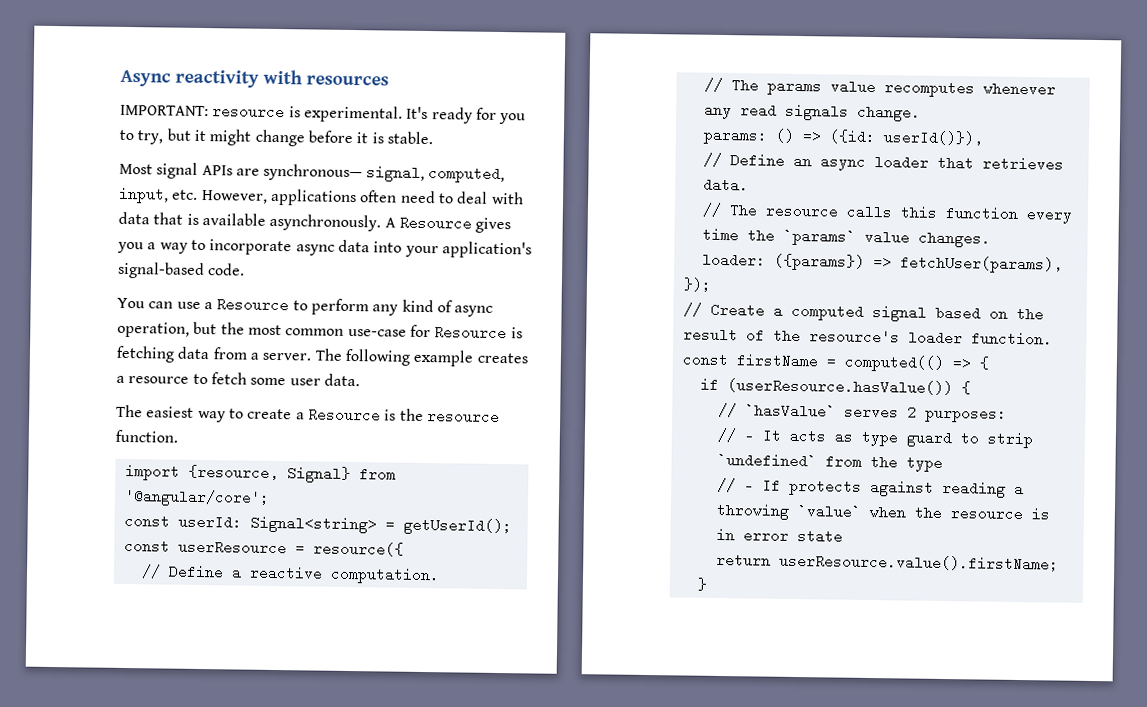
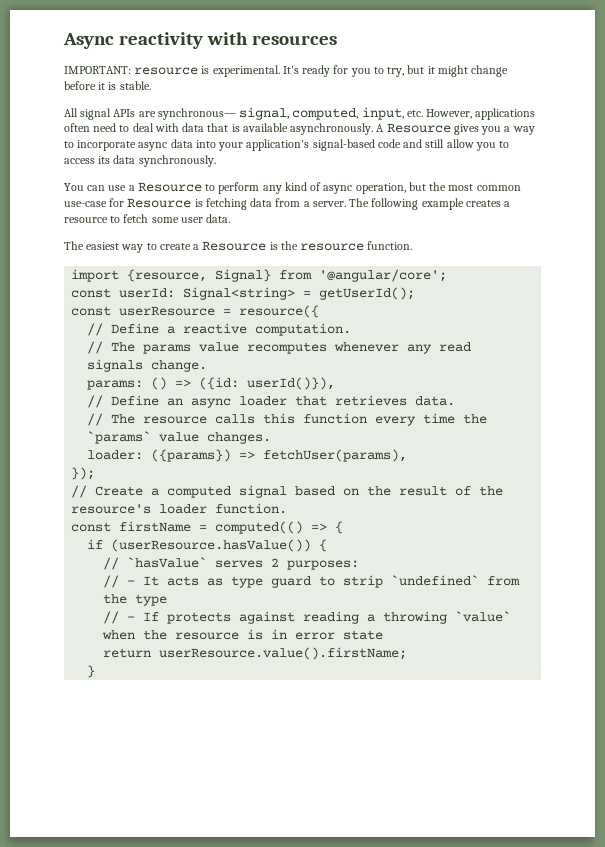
- Most signal APIs are synchronous— signal, computed, input, etc. However, applications often need to deal with data that is available asynchronously.
+ All signal APIs are synchronous— signal, computed, input, etc. However, applications often need to deal with data that is available asynchronously.
- A Resource gives you a way to incorporate async data into your application's signal-based code.
+ A Resource gives you a way to incorporate async data into your application's signal-based code and still allow you to access its data synchronously.

